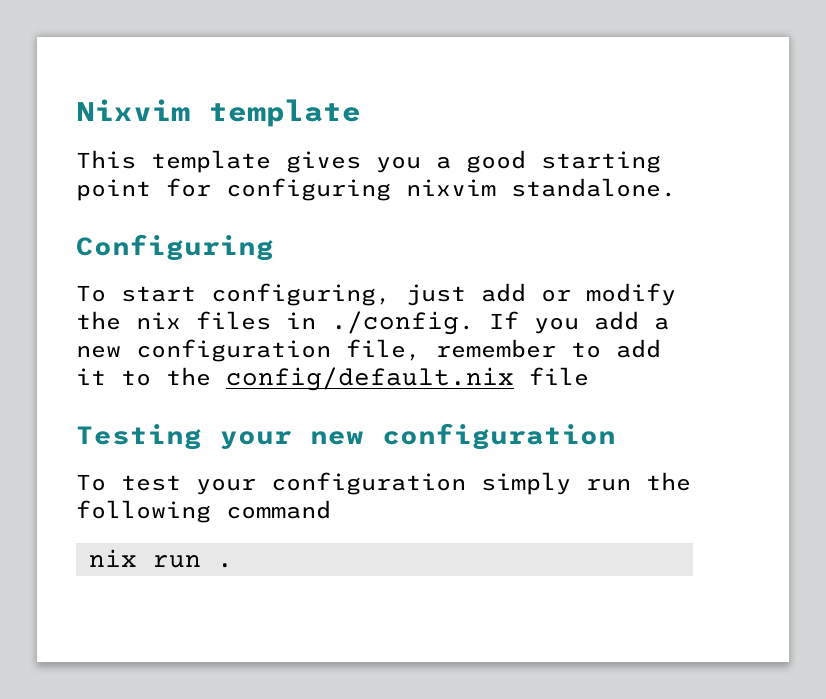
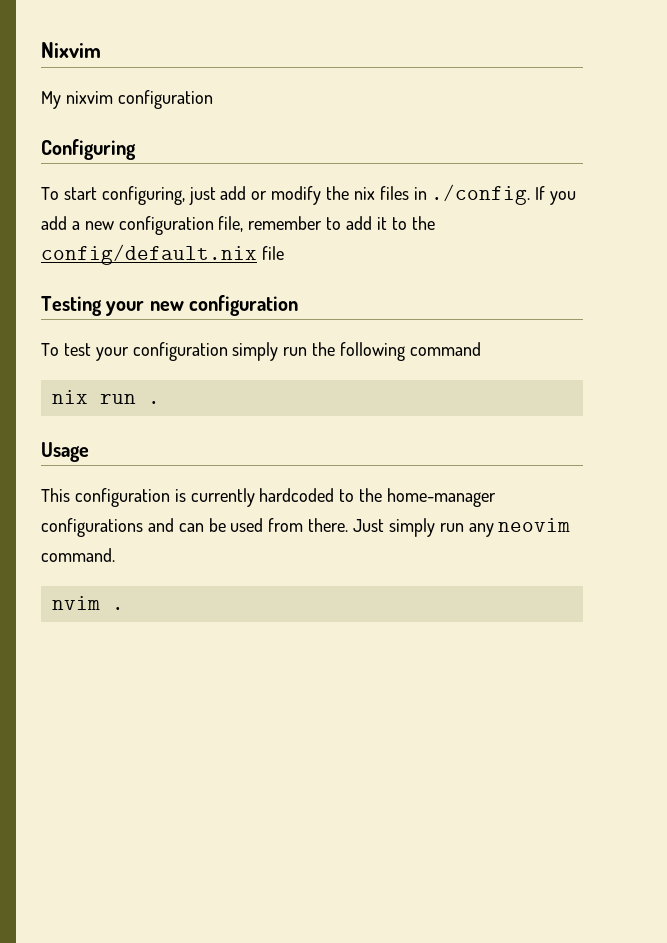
- Nixvim template
- This template gives you a good starting point for configuring nixvim standalone.
+ Nixvim
+ My nixvim configuration
+ Usage
+ This configuration is currently hardcoded to the home-manager configurations and can be used from there. Just simply run any neovim command.
+ nvim .

